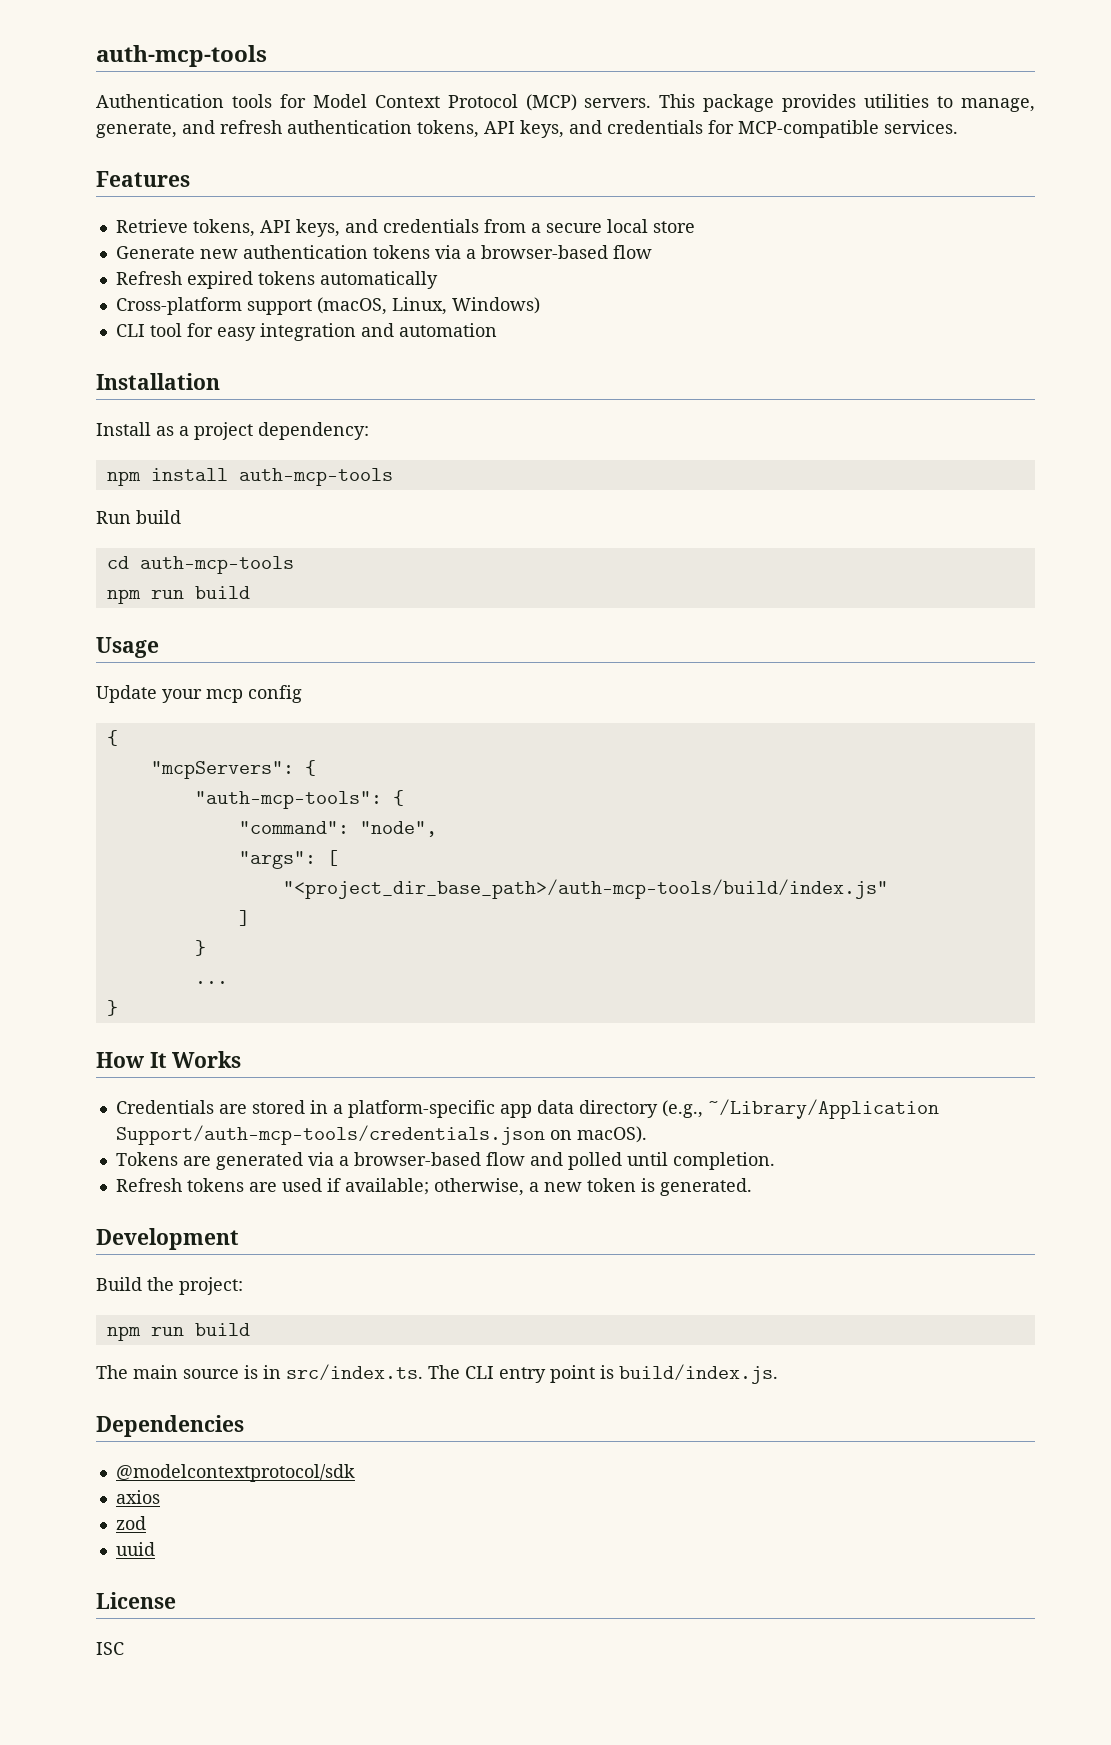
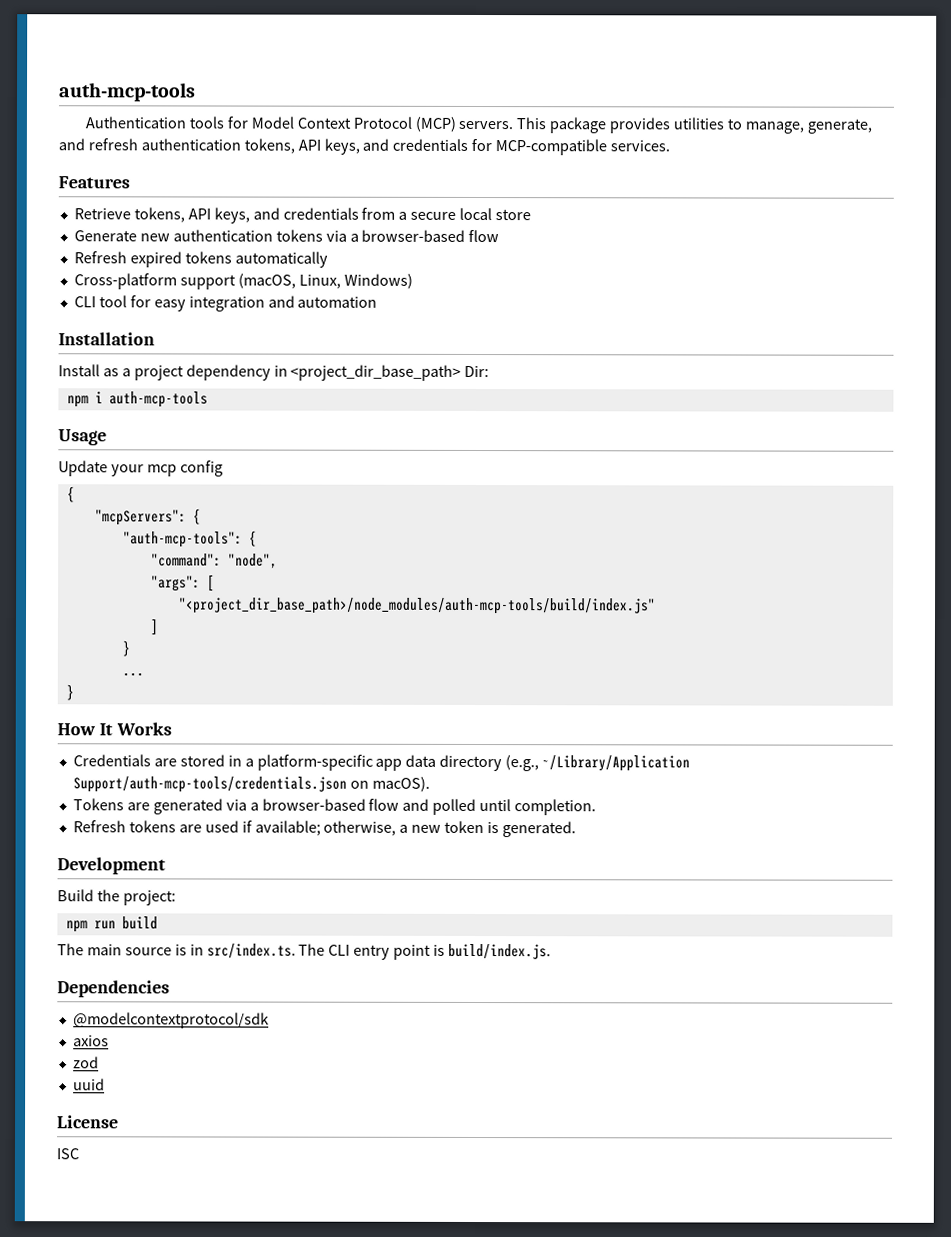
- Install as a project dependency:
- npm install auth-mcp-tools
- Run build
- cd auth-mcp-tools
- npm run build
+ Install as a project dependency in <project_dir_base_path> Dir:
+ npm i auth-mcp-tools
- "<project_dir_base_path>/auth-mcp-tools/build/index.js"
+ "<project_dir_base_path>/node_modules/auth-mcp-tools/build/index.js"

